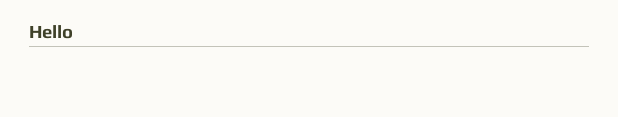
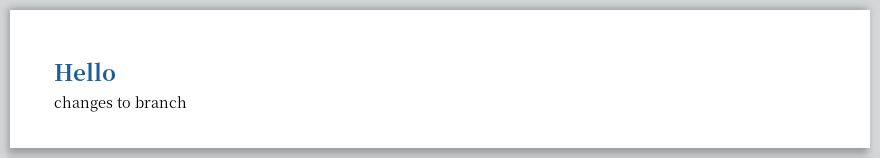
+ changes to branch

